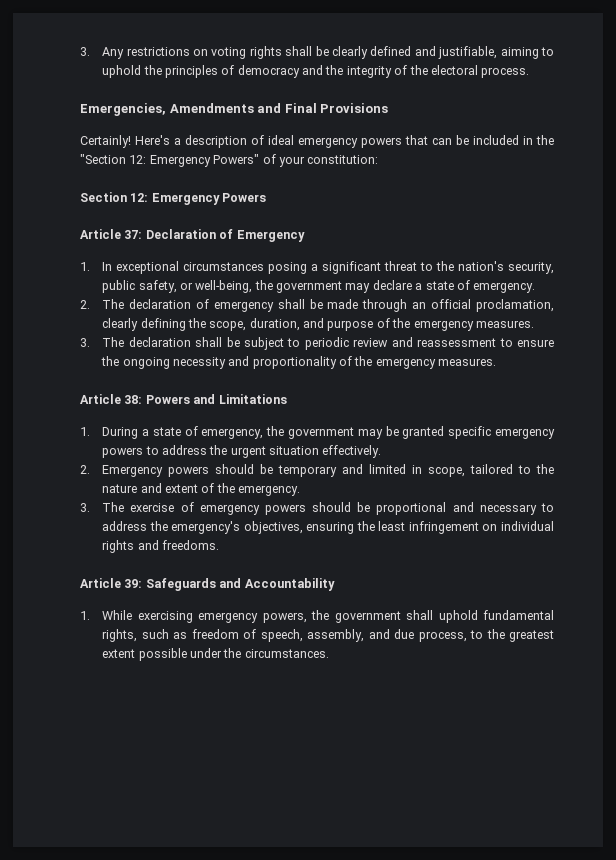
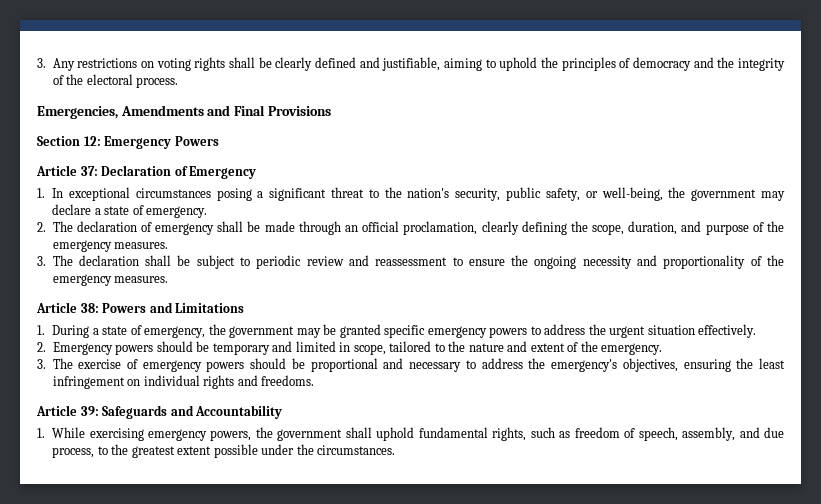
- Certainly! Here's a description of ideal emergency powers that can be included in the "Section 12: Emergency Powers" of your constitution:

